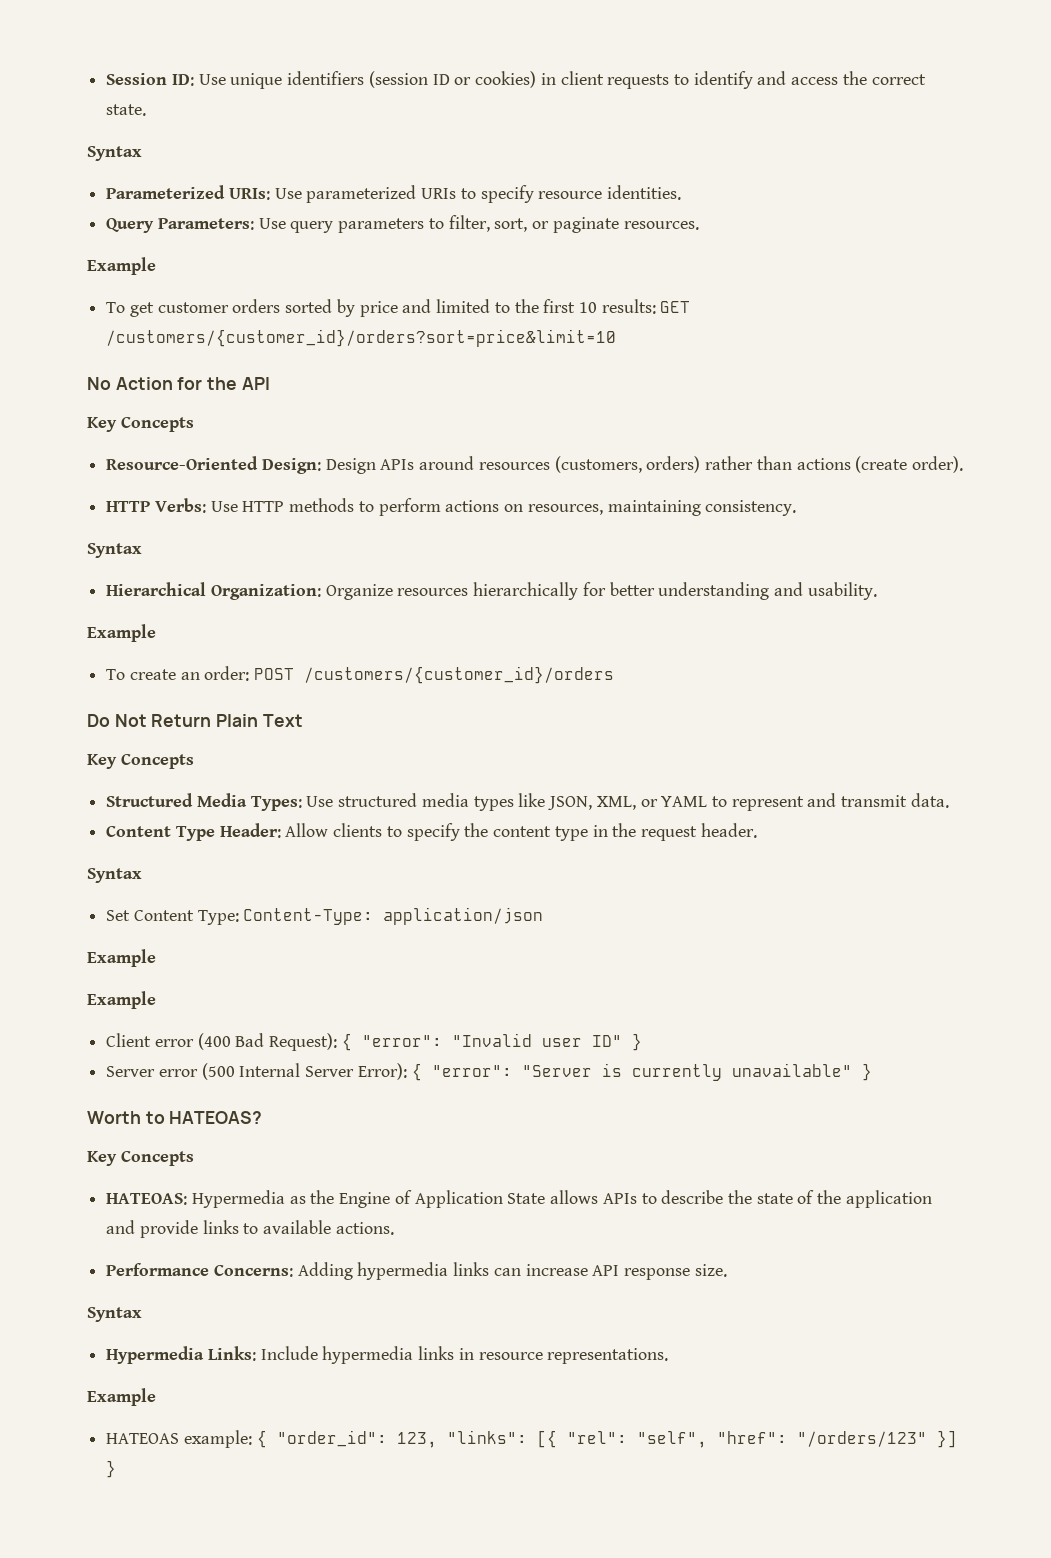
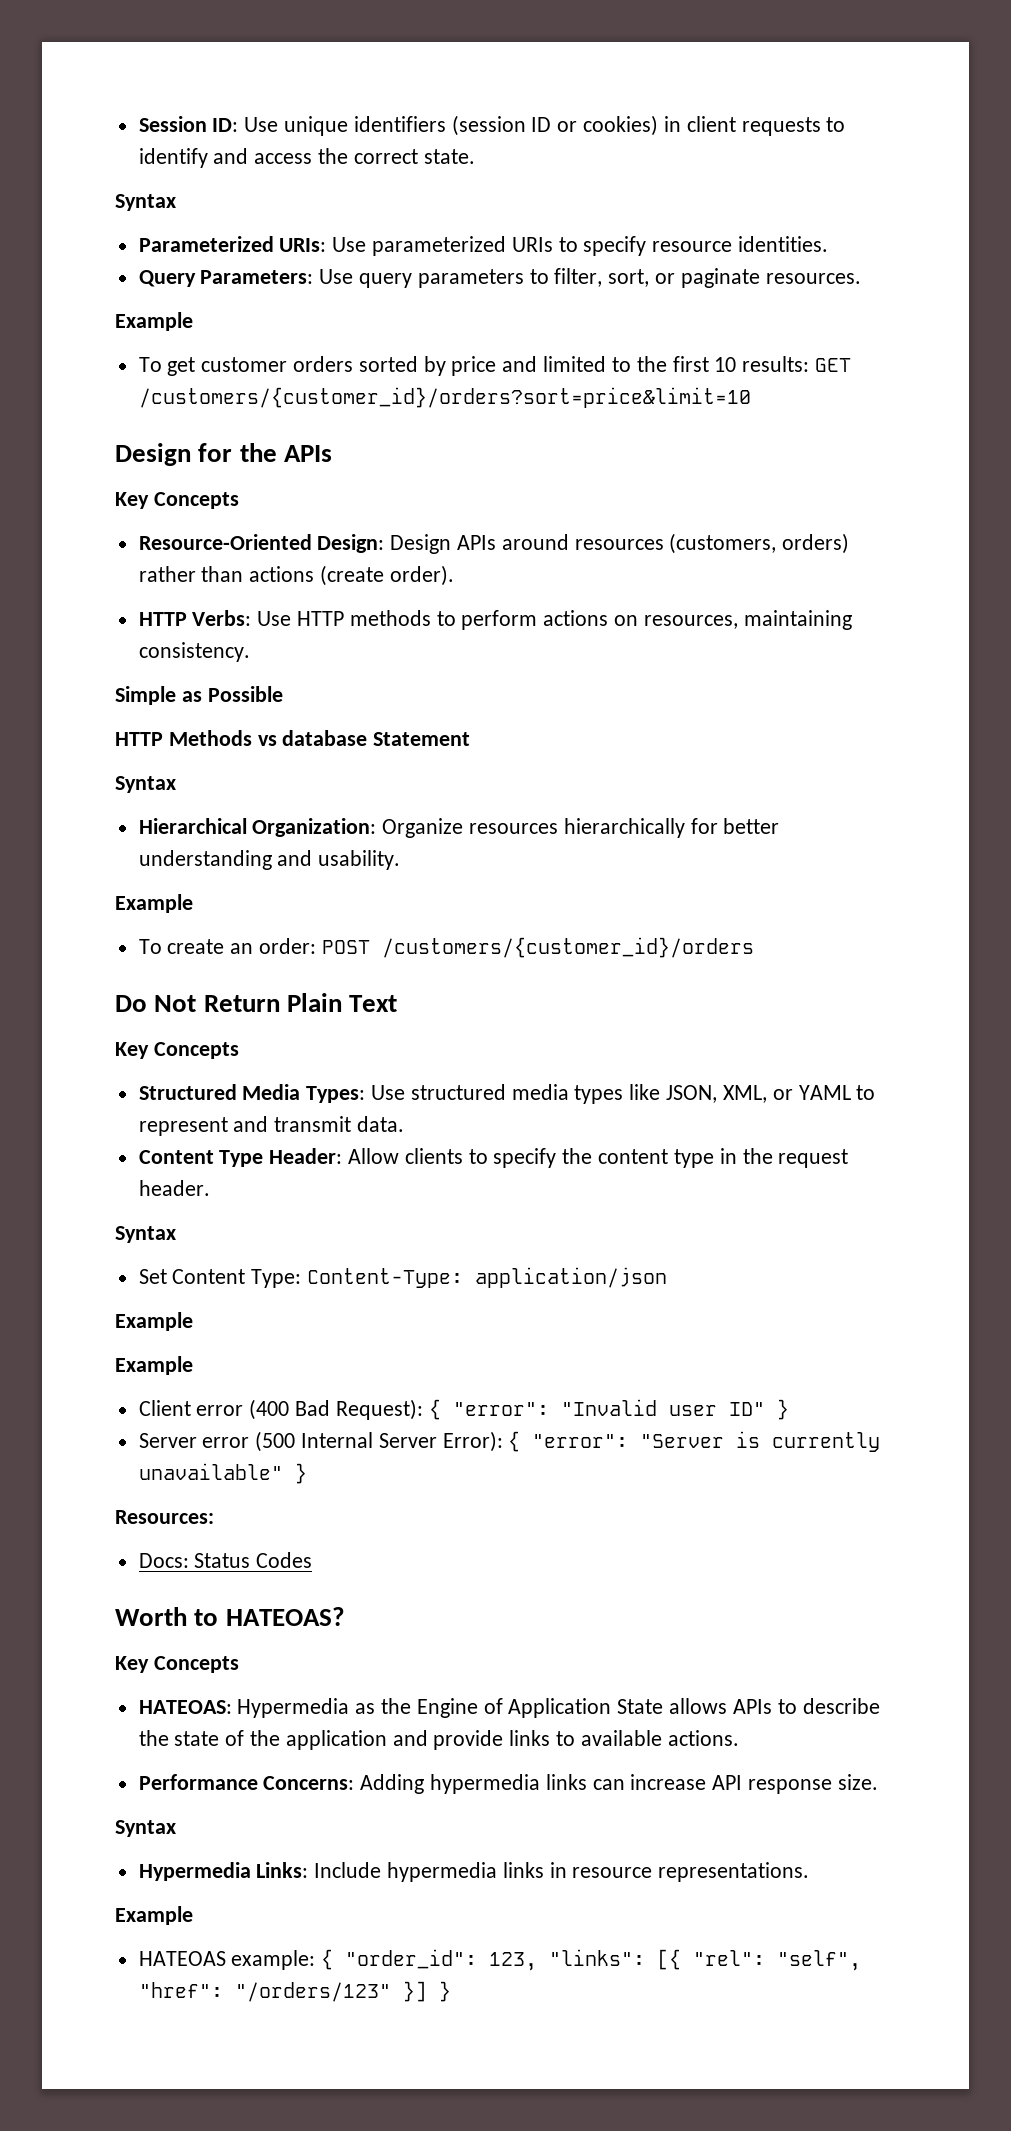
- No Action for the API
+ Design for the APIs
+ Simple as Possible
+ HTTP Methods vs database Statement
+ Resources:
+ Docs: Status Codes

